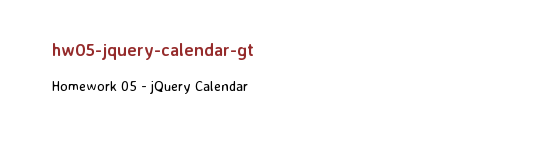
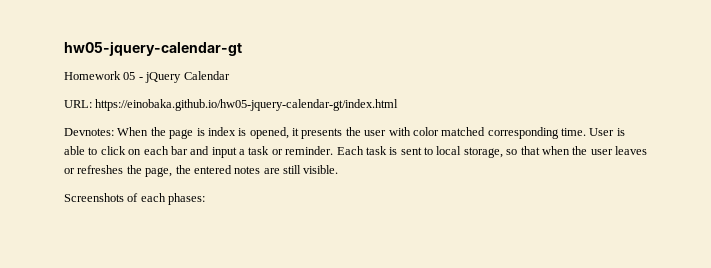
+ URL: https://einobaka.github.io/hw05-jquery-calendar-gt/index.html
+ Devnotes: When the page is index is opened, it presents the user with color matched corresponding time. User is able to click on each bar and input a task or reminder. Each task is sent to local storage, so that when the user leaves or refreshes the page, the entered notes are still visible.
+ Screenshots of each phases:

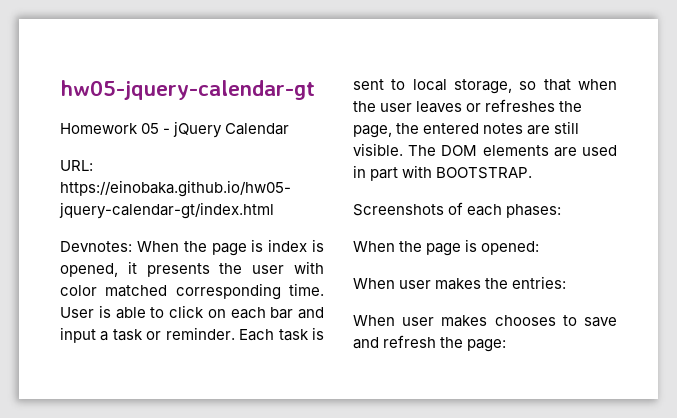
- Each task is sent to local storage, so that when the user leaves or refreshes the page, the entered notes are still visible.
+ Each task is sent to local storage, so that when the user leaves or refreshes the page, the entered notes are still visible. The DOM elements are used in part with BOOTSTRAP.
  Screenshots of each phases:
+ When the page is opened:
+ When user makes the entries:
+ When user makes chooses to save and refresh the page:

